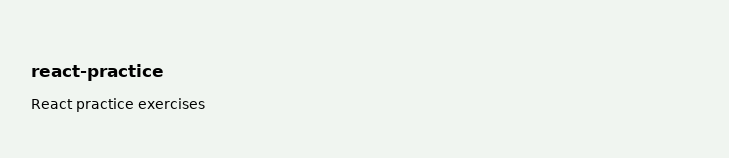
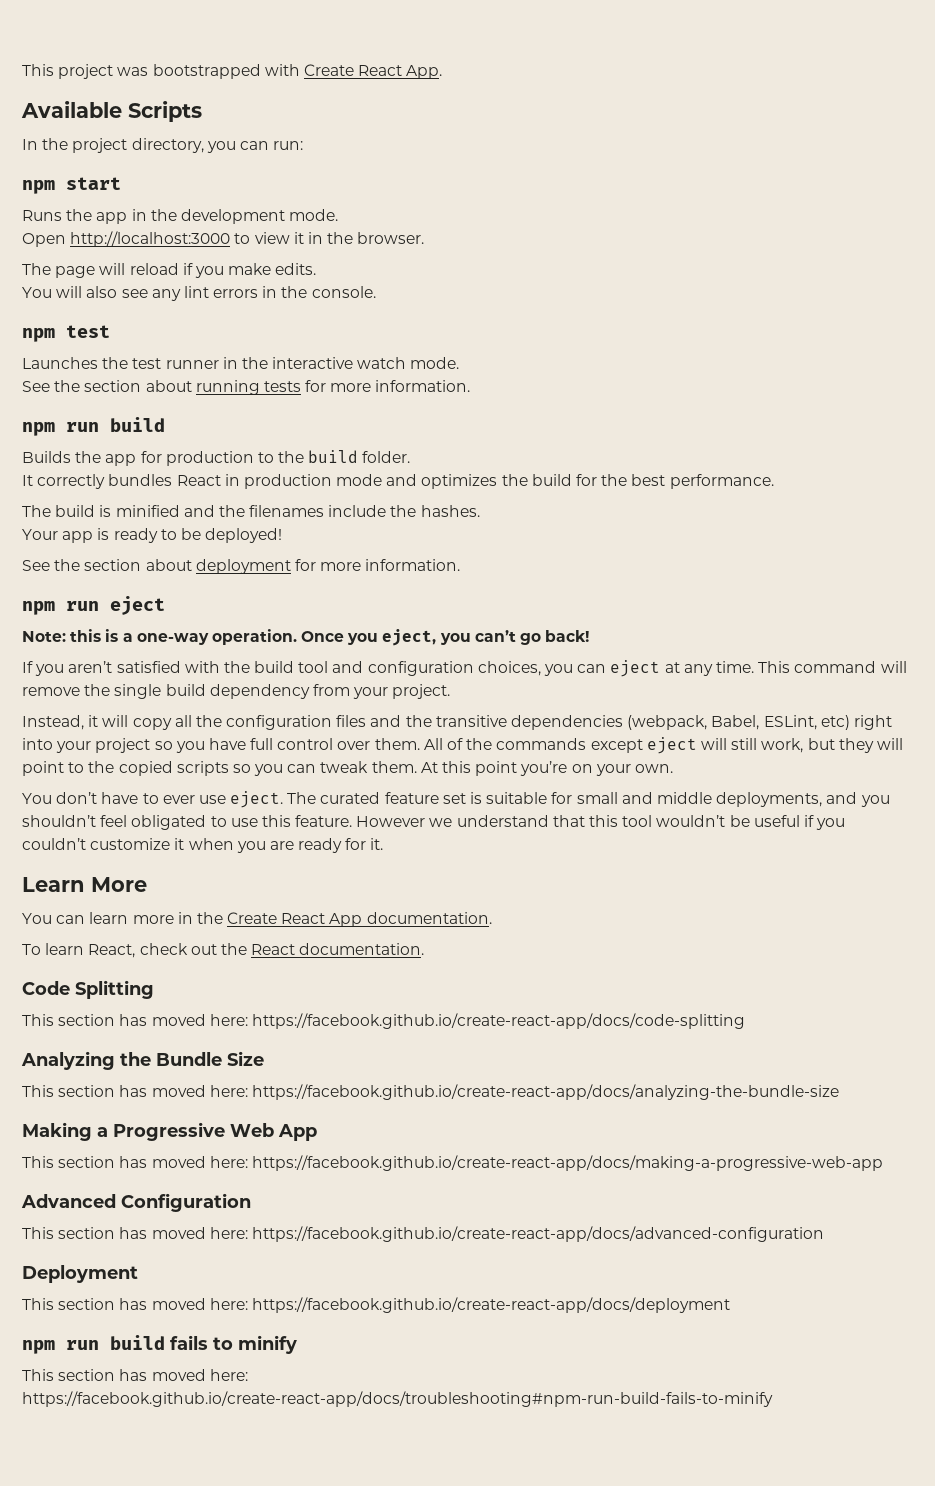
- react-practice
- React practice exercises
+ This project was bootstrapped with Create React App.
+ Available Scripts
+ In the project directory, you can run:
+ npm start
+ Runs the app in the development mode.
+ Open http://localhost:3000 to view it in the browser.
+ The page will reload if you make edits.
+ You will also see any lint errors in the console.
+ npm test
+ Launches the test runner in the interactive watch mode.
+ See the section about running tests for more information.
+ npm run build
+ Builds the app for production to the build folder.
+ It correctly bundles React in production mode and optimizes the build for the best performance.
+ The build is minified and the filenames include the hashes.
+ Your app is ready to be deployed!
+ See the section about deployment for more information.
+ npm run eject
+ Note: this is a one-way operation. Once you eject, you can’t go back!
+ If you aren’t satisfied with the build tool and configuration choices, you can eject at any time. This command will remove the single build dependency from your project.
+ Instead, it will copy all the configuration files and the transitive dependencies (webpack, Babel, ESLint, etc) right into your project so you have full control over them. All of the commands except eject will still work, but they will point to the copied scripts so you can tweak them. At this point you’re on your own.
+ You don’t have to ever use eject. The curated feature set is suitable for small and middle deployments, and you shouldn’t feel obligated to use this feature. However we understand that this tool wouldn’t be useful if you couldn’t customize it when you are ready for it.
+ Learn More
+ You can learn more in the Create React App documentation.
+ To learn React, check out the React documentation.
+ Code Splitting
+ This section has moved here: https://facebook.github.io/create-react-app/docs/code-splitting
+ Analyzing the Bundle Size
+ This section has moved here: https://facebook.github.io/create-react-app/docs/analyzing-the-bundle-size
+ Making a Progressive Web App
+ This section has moved here: https://facebook.github.io/create-react-app/docs/making-a-progressive-web-app
+ Advanced Configuration
+ This section has moved here: https://facebook.github.io/create-react-app/docs/advanced-configuration
+ Deployment
+ This section has moved here: https://facebook.github.io/create-react-app/docs/deployment
+ npm run build fails to minify
+ This section has moved here: https://facebook.github.io/create-react-app/docs/troubleshooting#npm-run-build-fails-to-minify

